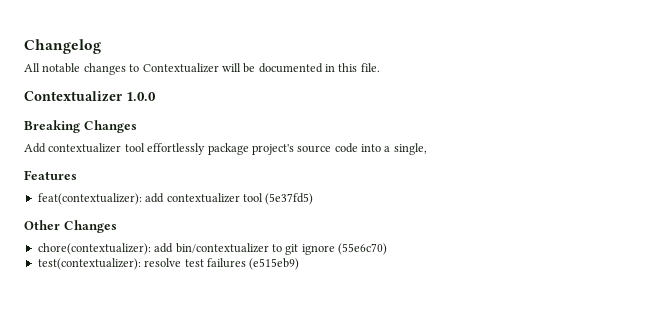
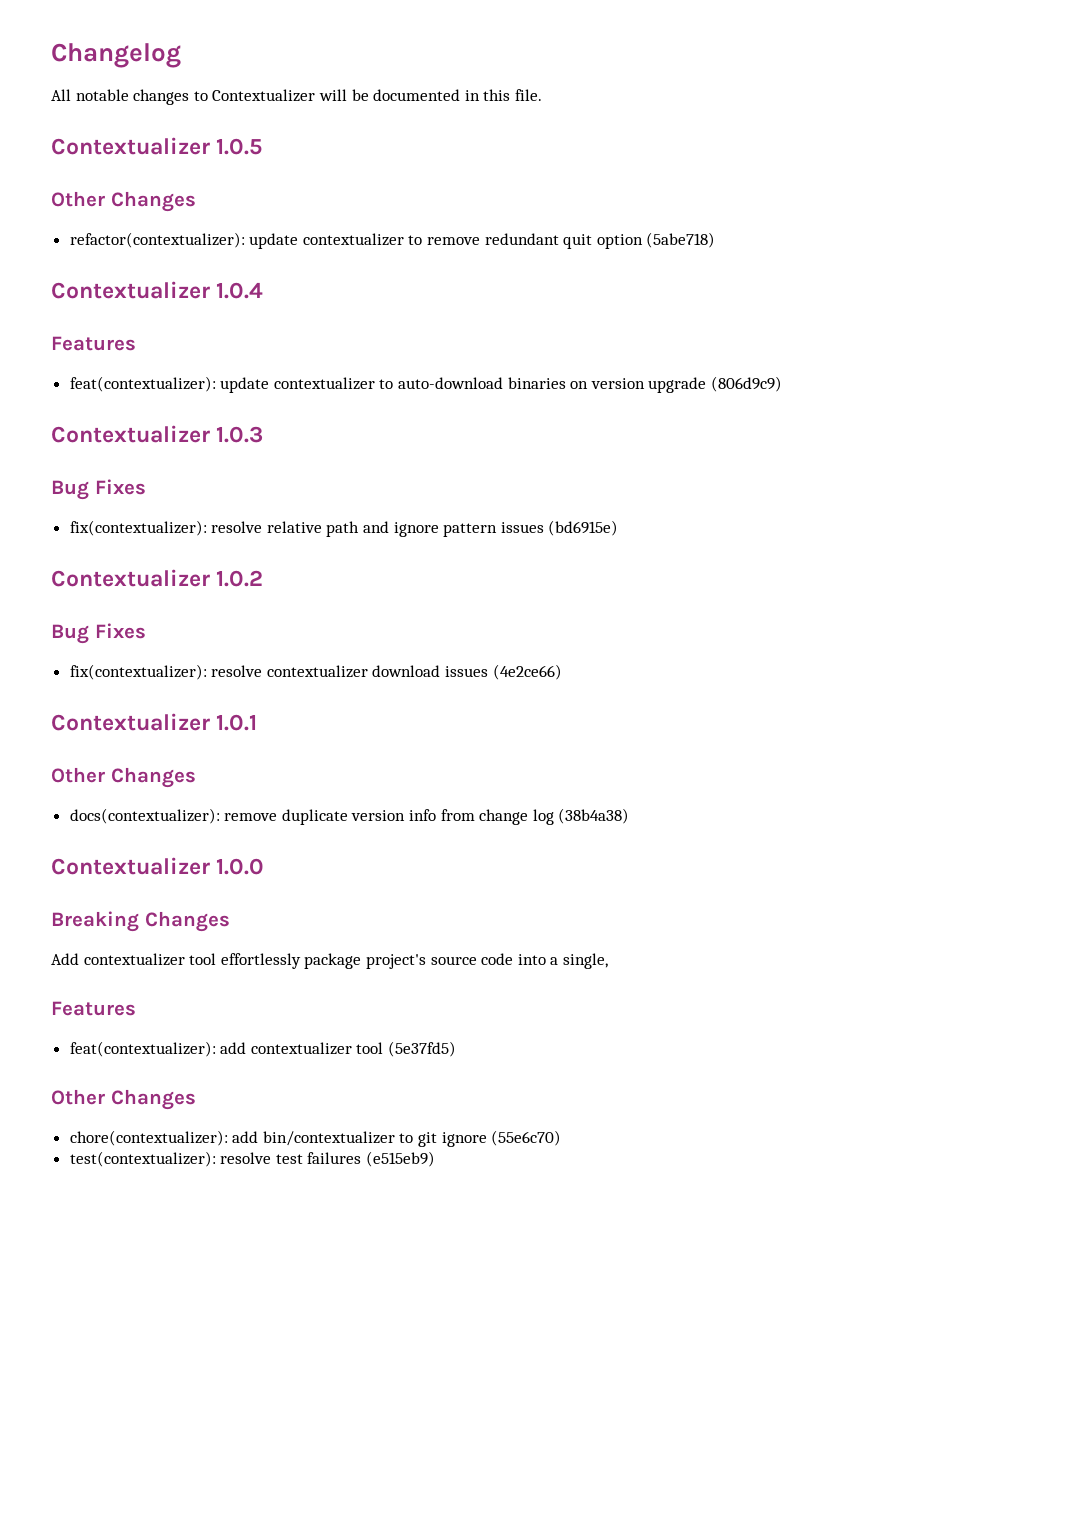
+ Contextualizer 1.0.5
+ Other Changes
+ refactor(contextualizer): update contextualizer to remove redundant quit option (5abe718)
+ Contextualizer 1.0.4
+ Features
+ feat(contextualizer): update contextualizer to auto-download binaries on version upgrade (806d9c9)
+ Contextualizer 1.0.3
+ Bug Fixes
+ fix(contextualizer): resolve relative path and ignore pattern issues (bd6915e)
+ Contextualizer 1.0.2
+ Bug Fixes
+ fix(contextualizer): resolve contextualizer download issues (4e2ce66)
+ Contextualizer 1.0.1
+ Other Changes
+ docs(contextualizer): remove duplicate version info from change log (38b4a38)

